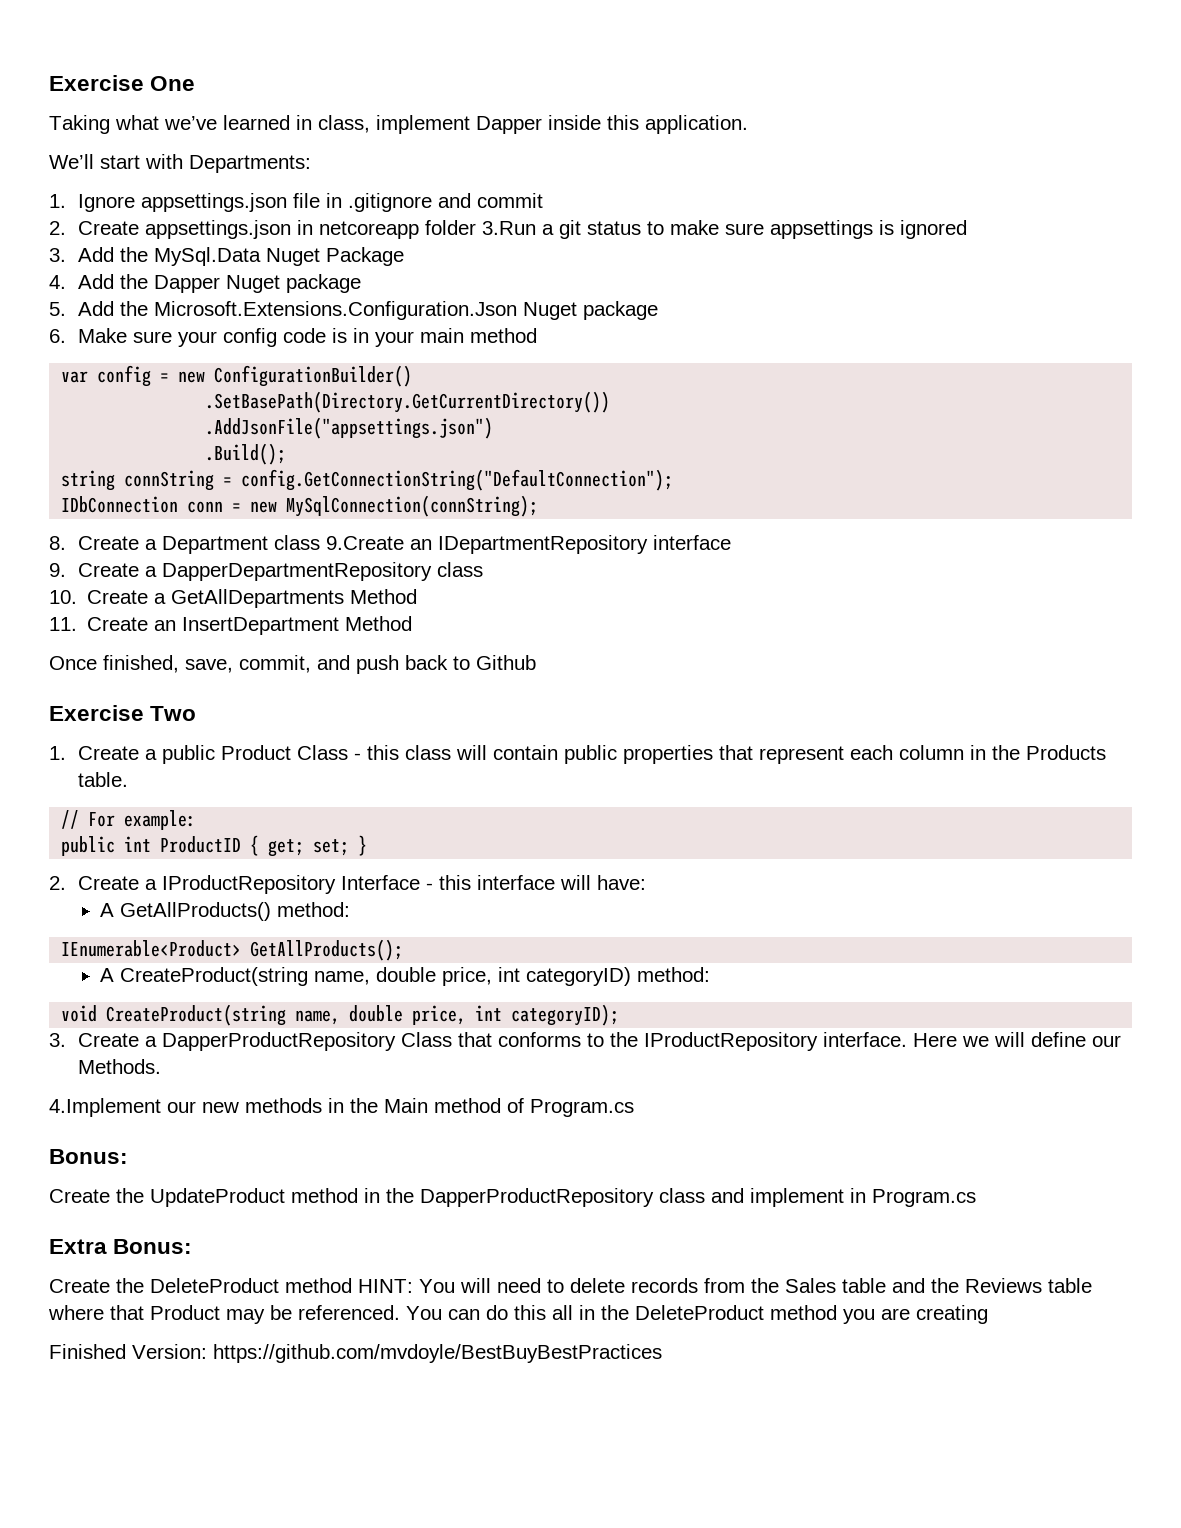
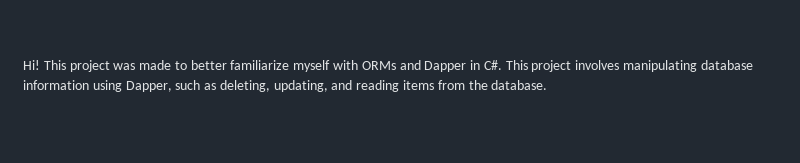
- Exercise One
- Taking what we’ve learned in class, implement Dapper inside this application.
- We’ll start with Departments:
- 1. Ignore appsettings.json file in .gitignore and commit
- 2. Create appsettings.json in netcoreapp folder 3.Run a git status to make sure appsettings is ignored
- 3. Add the MySql.Data Nuget Package
- 4. Add the Dapper Nuget package
- 5. Add the Microsoft.Extensions.Configuration.Json Nuget package
- 6. Make sure your config code is in your main method
- var config = new ConfigurationBuilder()
- .SetBasePath(Directory.GetCurrentDirectory())
- .AddJsonFile("appsettings.json")
- .Build();
- string connString = config.GetConnectionString("DefaultConnection");
- IDbConnection conn = new MySqlConnection(connString);
- 8. Create a Department class 9.Create an IDepartmentRepository interface
- 9. Create a DapperDepartmentRepository class
- 10. Create a GetAllDepartments Method
- 11. Create an InsertDepartment Method
- Once finished, save, commit, and push back to Github
- Exercise Two
- 1. Create a public Product Class - this class will contain public properties that represent each column in the Products table.
- // For example:
- public int ProductID { get; set; }
- 2. Create a IProductRepository Interface - this interface will have:
- A GetAllProducts() method:
- IEnumerable<Product> GetAllProducts();
- A CreateProduct(string name, double price, int categoryID) method:
- void CreateProduct(string name, double price, int categoryID);
- 3. Create a DapperProductRepository Class that conforms to the IProductRepository interface. Here we will define our Methods.
- 4.Implement our new methods in the Main method of Program.cs
- Bonus:
- Create the UpdateProduct method in the DapperProductRepository class and implement in Program.cs
- Extra Bonus:
- Create the DeleteProduct method HINT: You will need to delete records from the Sales table and the Reviews table where that Product may be referenced. You can do this all in the DeleteProduct method you are creating
- Finished Version: https://github.com/mvdoyle/BestBuyBestPractices
+ Hi! This project was made to better familiarize myself with ORMs and Dapper in C#. This project involves manipulating database information using Dapper, such as deleting, updating, and reading items from the database.

